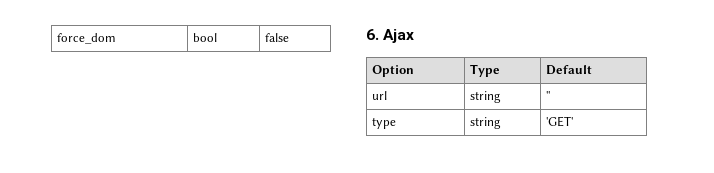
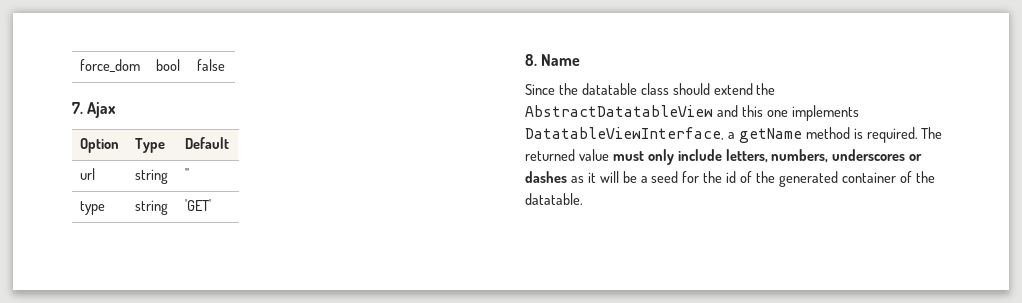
- 6. Ajax
+ 7. Ajax
+ 8. Name
+ Since the datatable class should extend the AbstractDatatableView and this one implements DatatableViewInterface, a getName method is required. The returned value must only include letters, numbers, underscores or dashes as it will be a seed for the id of the generated container of the datatable.

